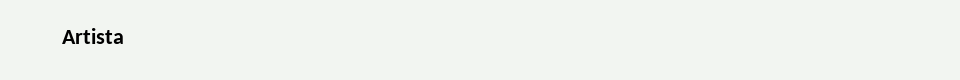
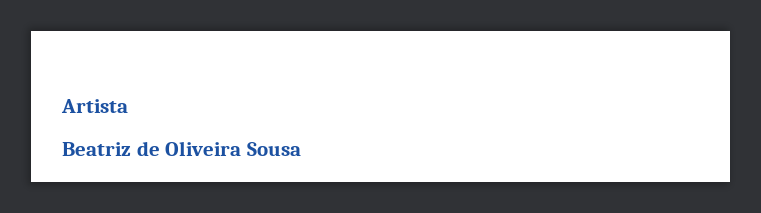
+ Beatriz de Oliveira Sousa

